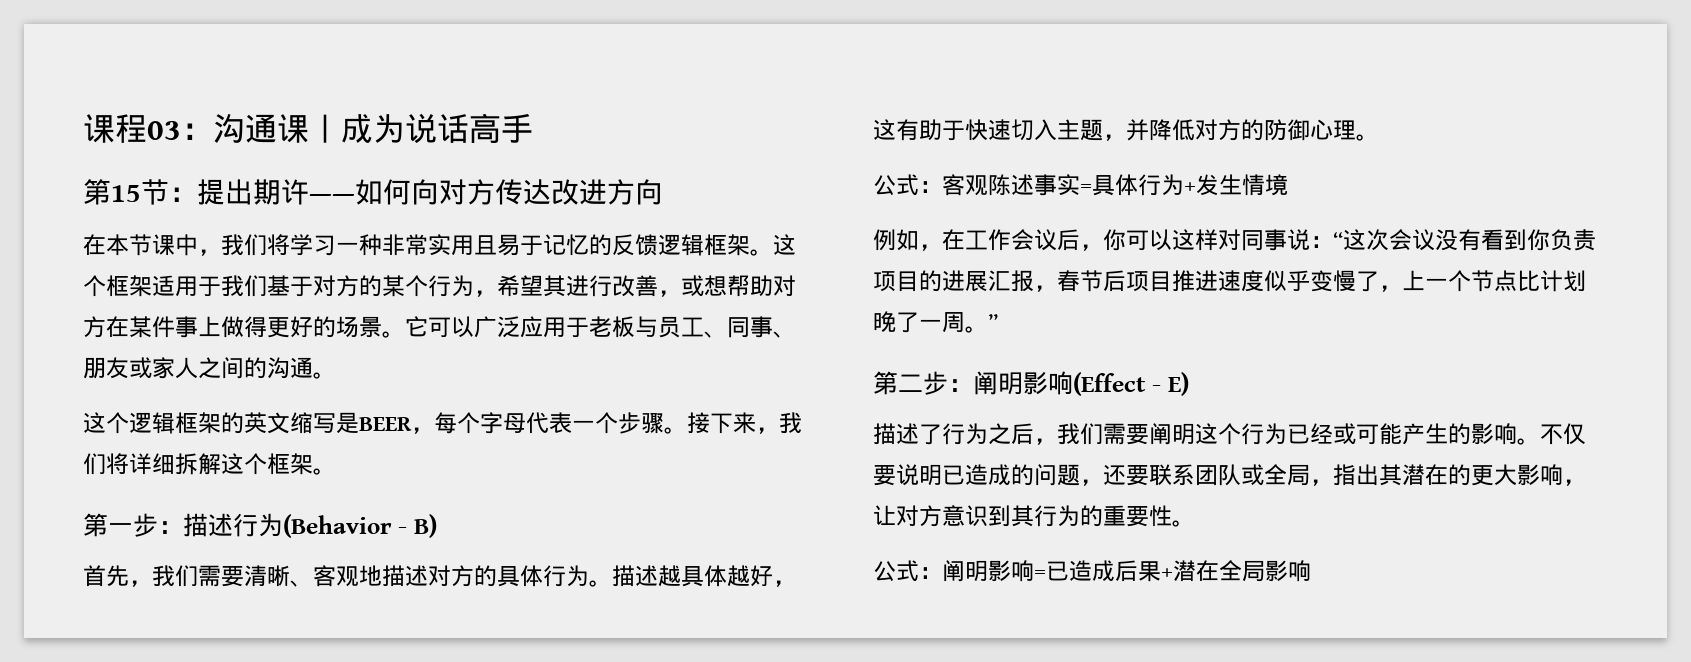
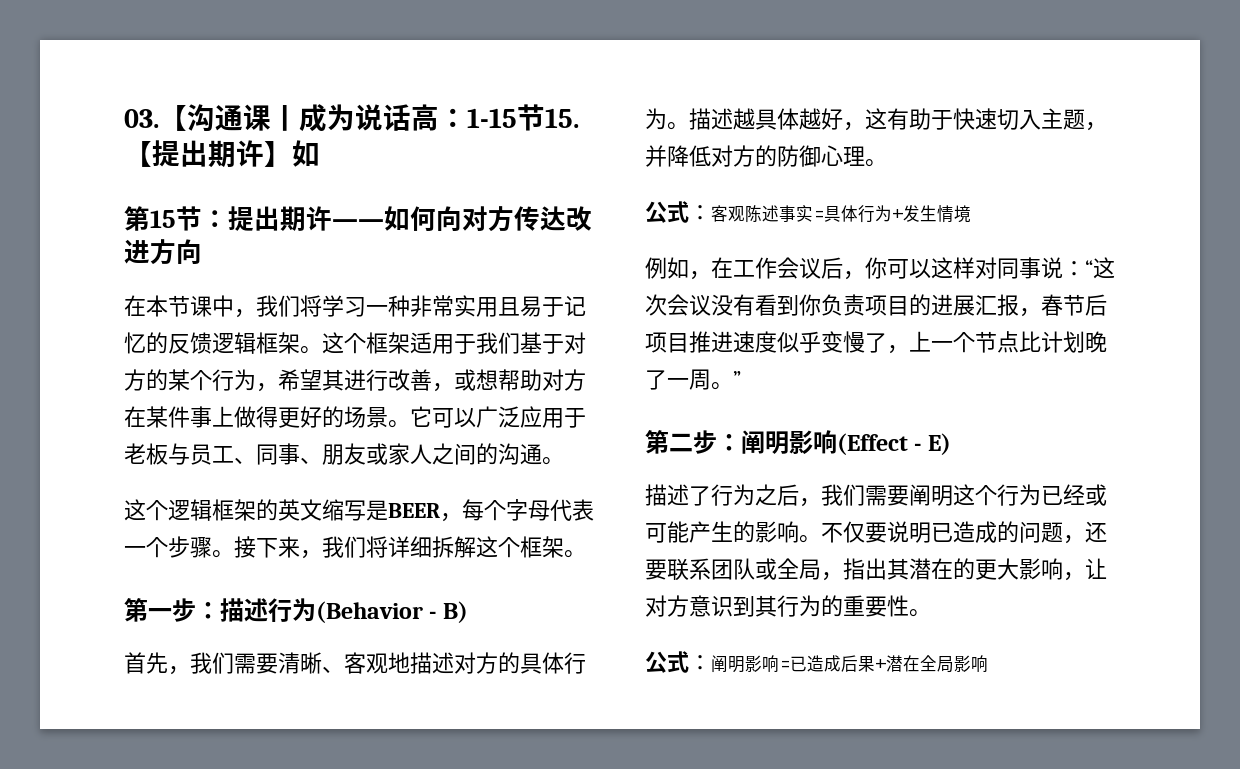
- 课程03：沟通课丨成为说话高手
+ 03.【沟通课丨成为说话高：1-15节15.【提出期许】如

